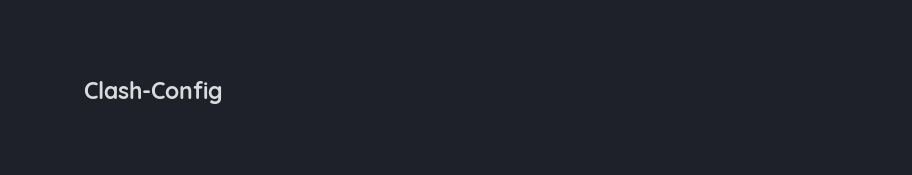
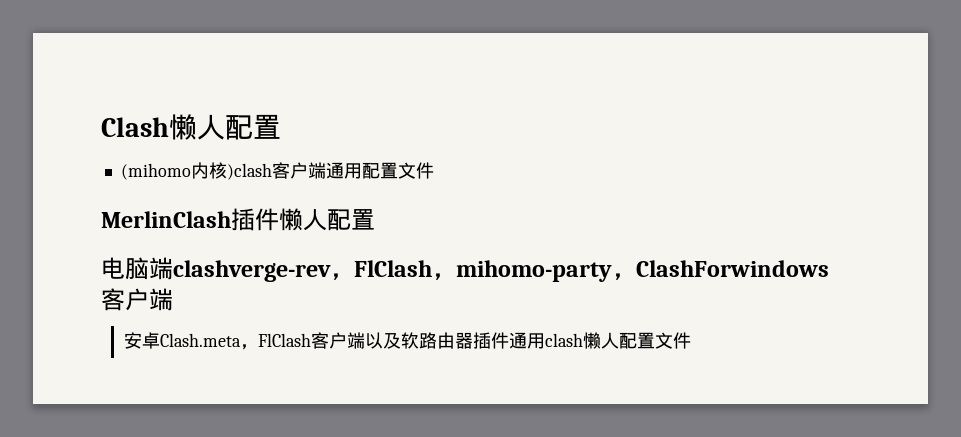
- Clash-Config
+ Clash懒人配置
+ (mihomo内核)clash客户端通用配置文件
+ MerlinClash插件懒人配置
+ 电脑端clashverge-rev，FlClash，mihomo-party，ClashForwindows客户端
+ 安卓Clash.meta，FlClash客户端以及软路由器插件通用clash懒人配置文件

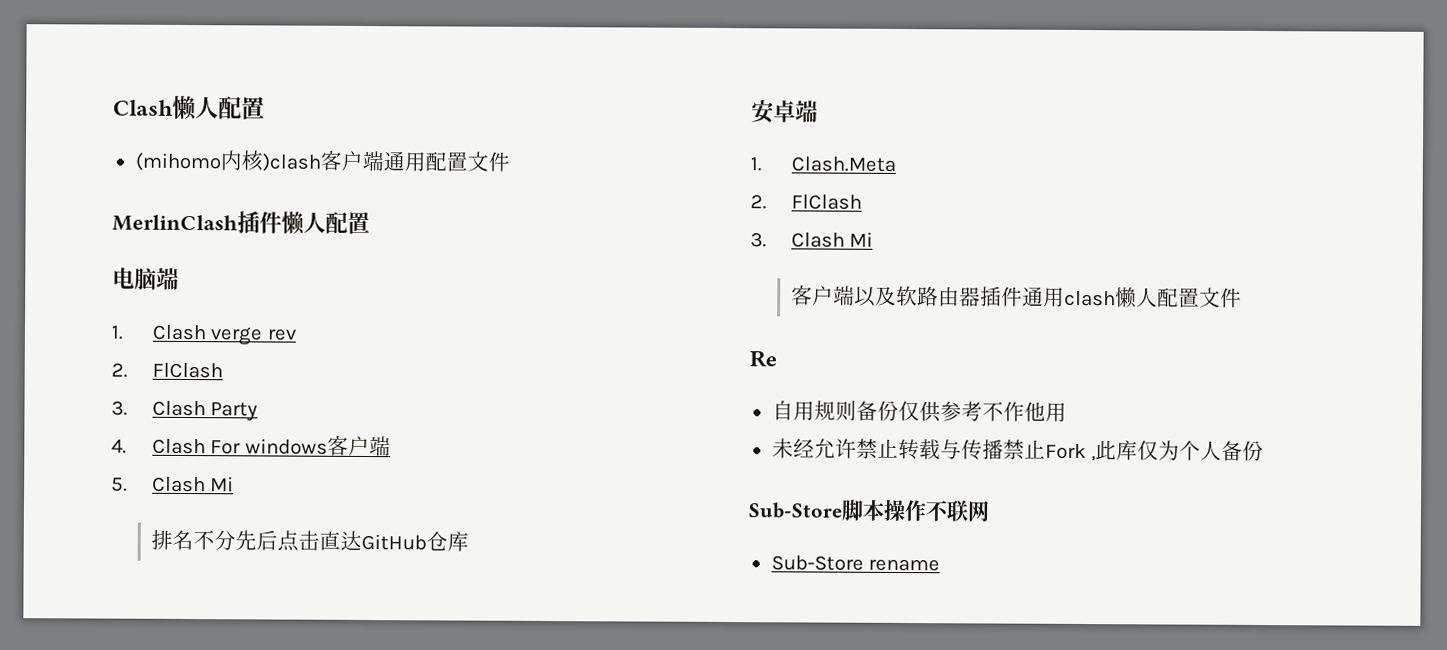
- 电脑端clashverge-rev，FlClash，mihomo-party，ClashForwindows客户端
- 安卓Clash.meta，FlClash客户端以及软路由器插件通用clash懒人配置文件
+ 电脑端
+ 1. Clash verge rev
+ 2. FlClash
+ 3. Clash Party
+ 4. Clash For windows客户端
+ 5. Clash Mi
+ 排名不分先后点击直达GitHub仓库
+ 安卓端
+ 1. Clash.Meta
+ 2. FlClash
+ 3. Clash Mi
+ 客户端以及软路由器插件通用clash懒人配置文件
+ Re
+ 自用规则备份仅供参考不作他用
+ 未经允许禁止转载与传播禁止Fork ,此库仅为个人备份
+ Sub-Store脚本操作不联网
+ Sub-Store rename

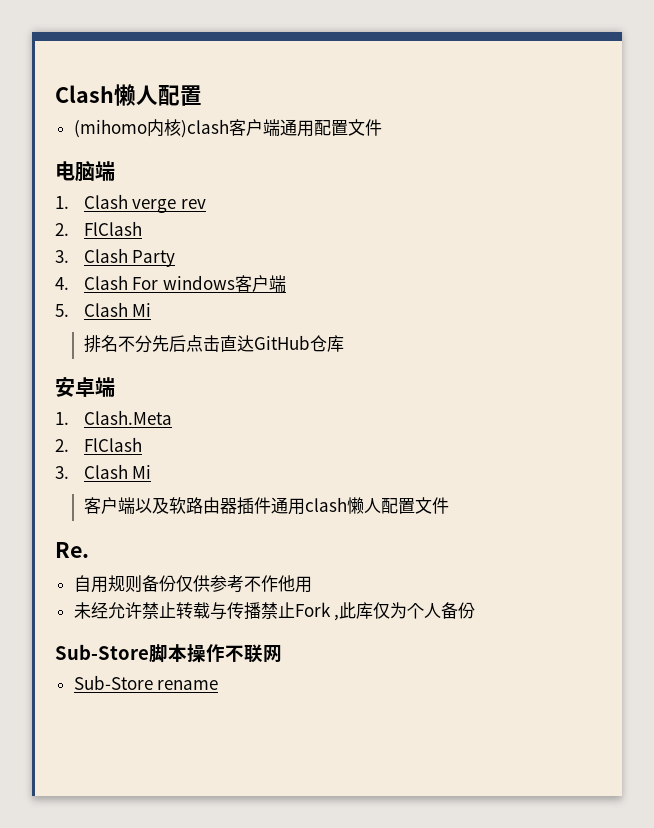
- MerlinClash插件懒人配置
- Re
+ Re.

